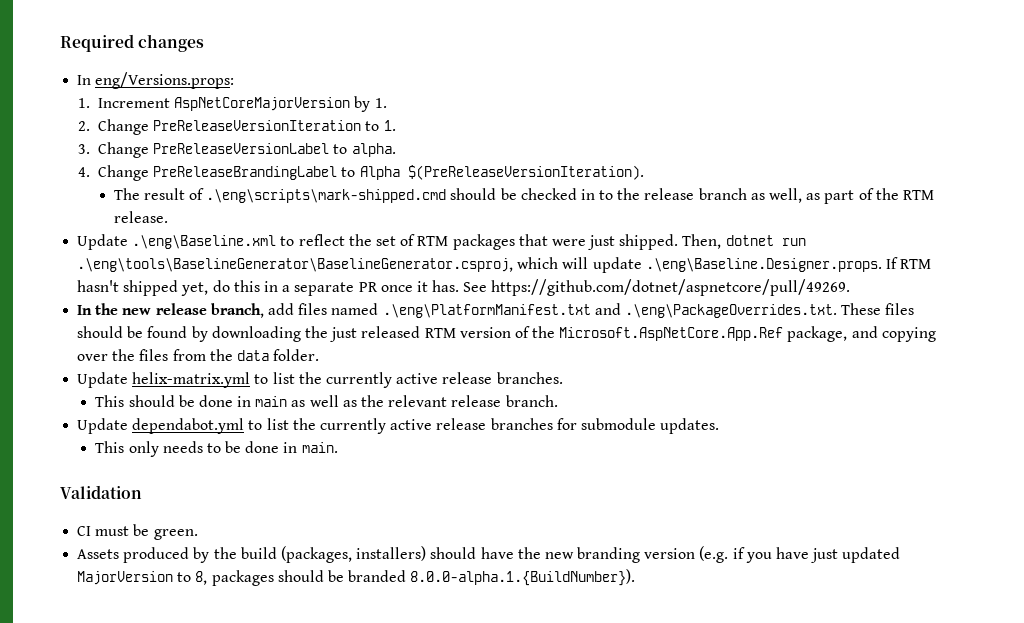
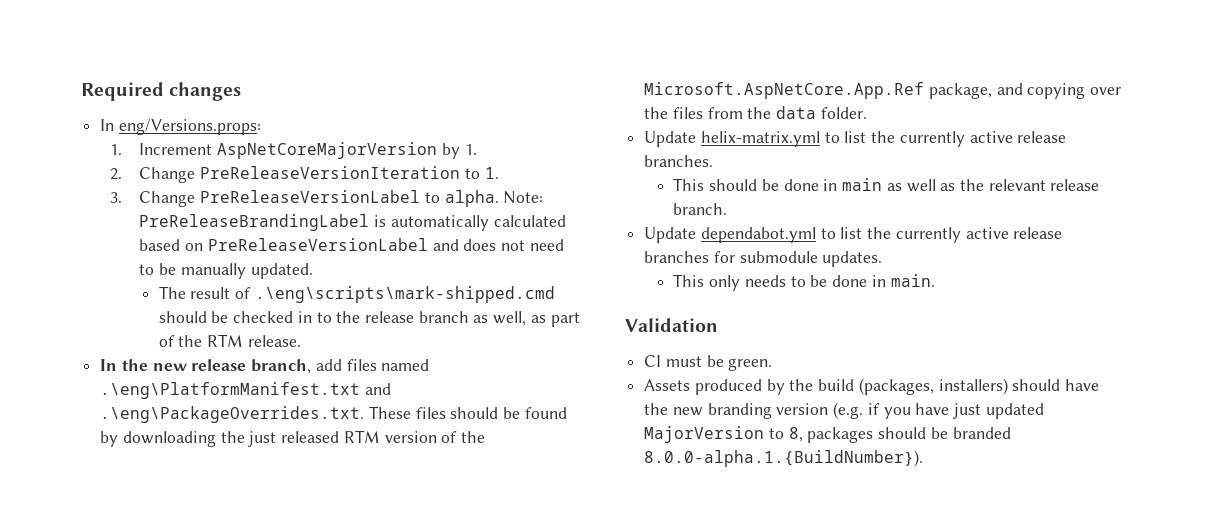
- 3. Change PreReleaseVersionLabel to alpha.
- 4. Change PreReleaseBrandingLabel to Alpha $(PreReleaseVersionIteration).
+ 3. Change PreReleaseVersionLabel to alpha. Note: PreReleaseBrandingLabel is automatically calculated based on PreReleaseVersionLabel and does not need to be manually updated.
- Update .\eng\Baseline.xml to reflect the set of RTM packages that were just shipped. Then, dotnet run .\eng\tools\BaselineGenerator\BaselineGenerator.csproj, which will update .\eng\Baseline.Designer.props. If RTM hasn't shipped yet, do this in a separate PR once it has. See https://github.com/dotnet/aspnetcore/pull/49269.

